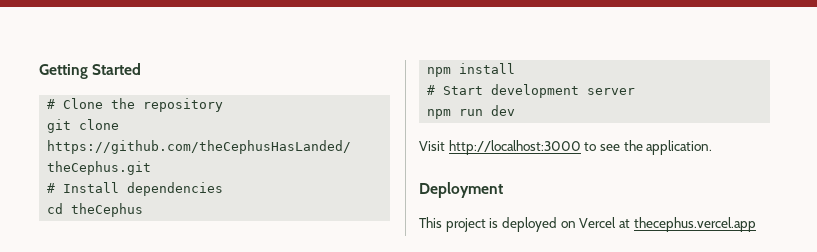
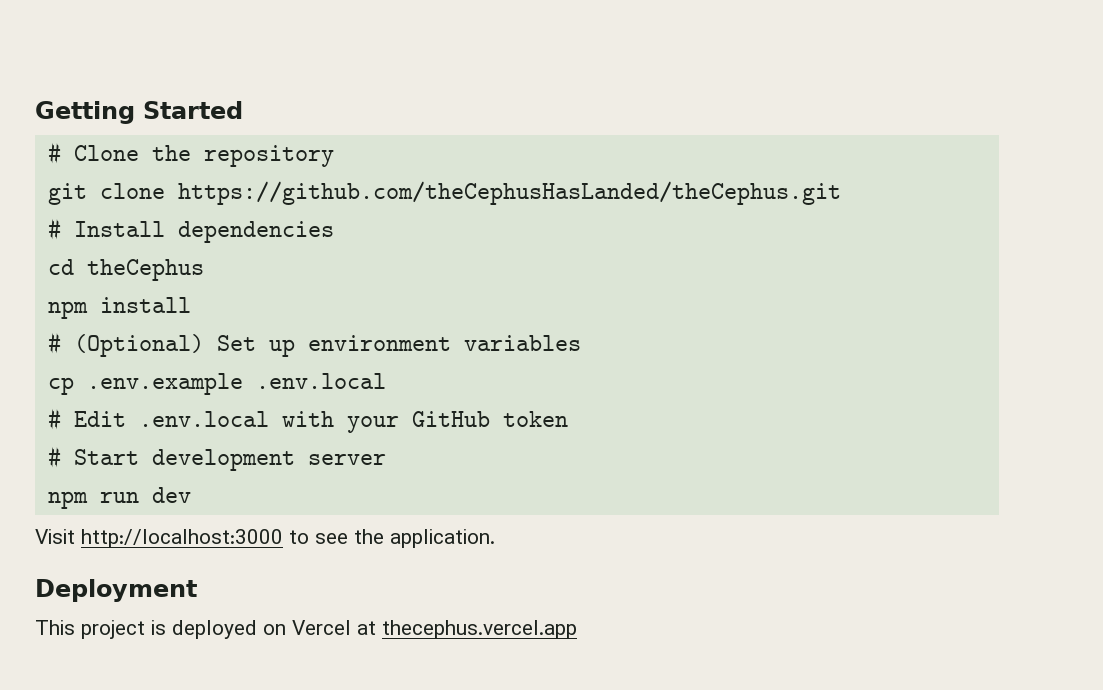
+ # (Optional) Set up environment variables
+ cp .env.example .env.local
+ # Edit .env.local with your GitHub token

